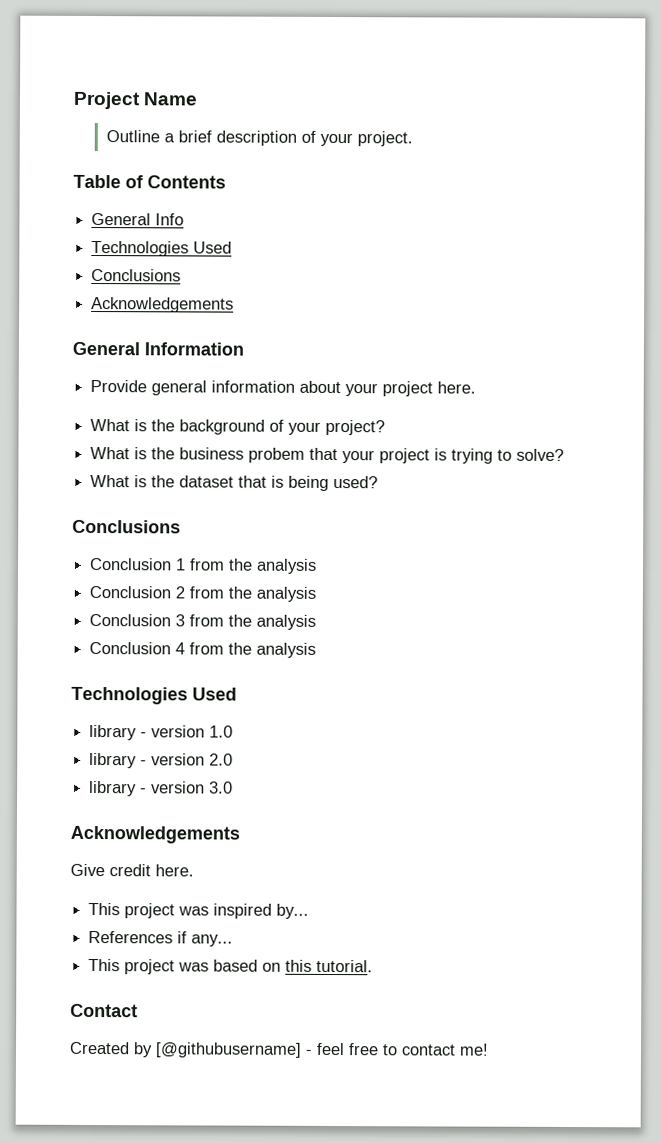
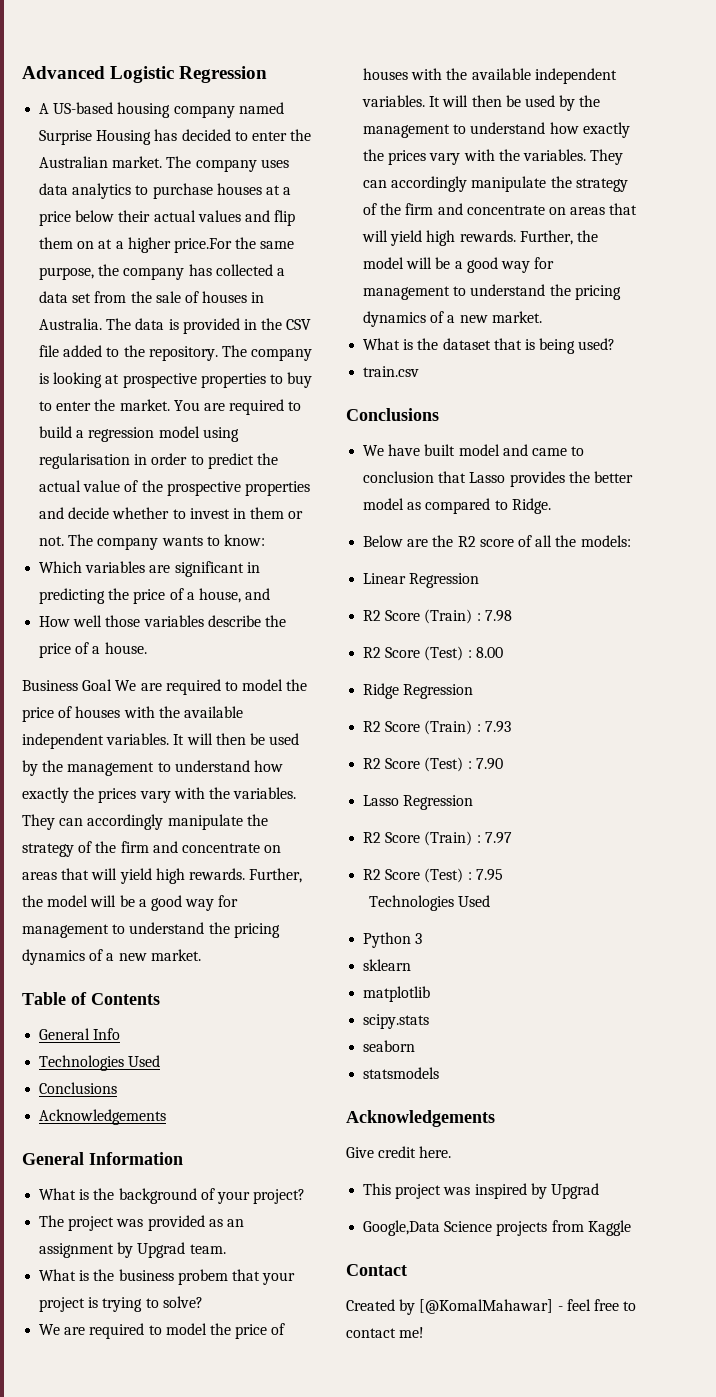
- Project Name
- Outline a brief description of your project.
+ Advanced Logistic Regression
+ A US-based housing company named Surprise Housing has decided to enter the Australian market. The company uses data analytics to purchase houses at a price below their actual values and flip them on at a higher price.For the same purpose, the company has collected a data set from the sale of houses in Australia. The data is provided in the CSV file added to the repository. The company is looking at prospective properties to buy to enter the market. You are required to build a regression model using regularisation in order to predict the actual value of the prospective properties and decide whether to invest in them or not. The company wants to know:
+ Which variables are significant in predicting the price of a house, and
+ How well those variables describe the price of a house.
+ Business Goal We are required to model the price of houses with the available independent variables. It will then be used by the management to understand how exactly the prices vary with the variables. They can accordingly manipulate the strategy of the firm and concentrate on areas that will yield high rewards. Further, the model will be a good way for management to understand the pricing dynamics of a new market.
- Provide general information about your project here.
+ The project was provided as an assignment by Upgrad team.
  What is the business probem that your project is trying to solve?
+ We are required to model the price of houses with the available independent variables. It will then be used by the management to understand how exactly the prices vary with the variables. They can accordingly manipulate the strategy of the firm and concentrate on areas that will yield high rewards. Further, the model will be a good way for management to understand the pricing dynamics of a new market.
  What is the dataset that is being used?
+ train.csv
  Conclusions
- Conclusion 1 from the analysis
- Conclusion 2 from the analysis
- Conclusion 3 from the analysis
- Conclusion 4 from the analysis
+ We have built model and came to conclusion that Lasso provides the better model as compared to Ridge.
+ Below are the R2 score of all the models:
+ Linear Regression
+ R2 Score (Train) : 7.98
+ R2 Score (Test) : 8.00
+ Ridge Regression
+ R2 Score (Train) : 7.93
+ R2 Score (Test) : 7.90
+ Lasso Regression
+ R2 Score (Train) : 7.97
+ R2 Score (Test) : 7.95
  Technologies Used
- library - version 1.0
- library - version 2.0
- library - version 3.0
+ Python 3
+ sklearn
+ matplotlib
+ scipy.stats
+ seaborn
+ statsmodels
- This project was inspired by...
- References if any...
- This project was based on this tutorial.
+ This project was inspired by Upgrad
+ Google,Data Science projects from Kaggle
- Created by [@githubusername] - feel free to contact me!
+ Created by [@KomalMahawar] - feel free to contact me!

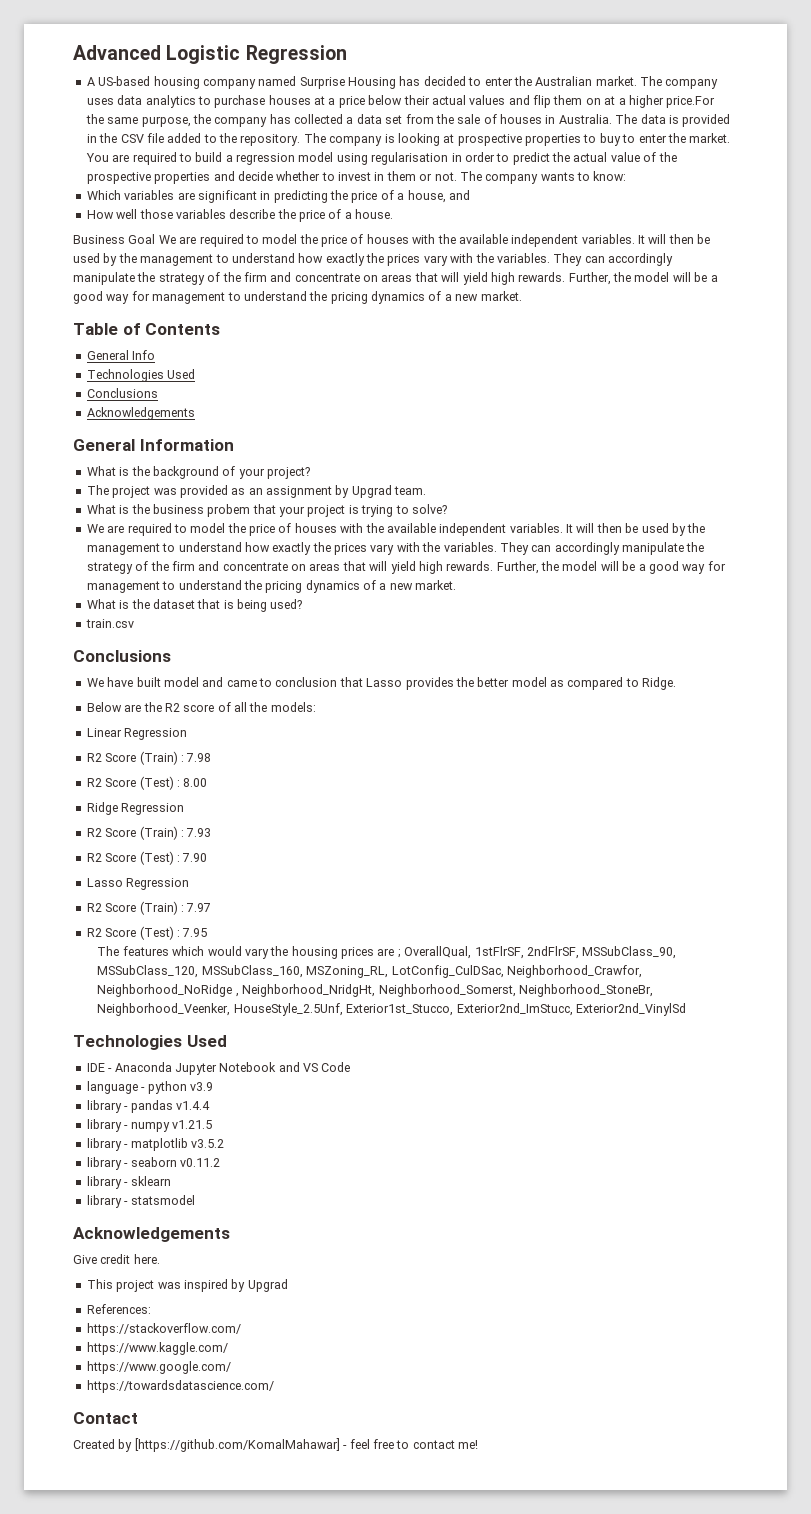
  R2 Score (Test) : 7.95
+ The features which would vary the housing prices are ; OverallQual, 1stFlrSF, 2ndFlrSF, MSSubClass_90, MSSubClass_120, MSSubClass_160, MSZoning_RL, LotConfig_CulDSac, Neighborhood_Crawfor, Neighborhood_NoRidge , Neighborhood_NridgHt, Neighborhood_Somerst, Neighborhood_StoneBr, Neighborhood_Veenker, HouseStyle_2.5Unf, Exterior1st_Stucco, Exterior2nd_ImStucc, Exterior2nd_VinylSd
  Technologies Used
- Python 3
- sklearn
- matplotlib
- scipy.stats
- seaborn
- statsmodels
+ IDE - Anaconda Jupyter Notebook and VS Code
+ language - python v3.9
+ library - pandas v1.4.4
+ library - numpy v1.21.5
+ library - matplotlib v3.5.2
+ library - seaborn v0.11.2
+ library - sklearn
+ library - statsmodel
- Google,Data Science projects from Kaggle
+ References:
+ https://stackoverflow.com/
+ https://www.kaggle.com/
+ https://www.google.com/
+ https://towardsdatascience.com/
- Created by [@KomalMahawar] - feel free to contact me!
+ Created by [https://github.com/KomalMahawar] - feel free to contact me!

